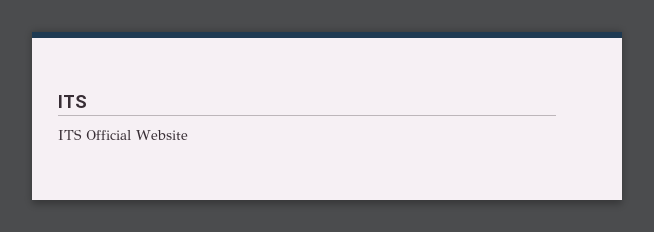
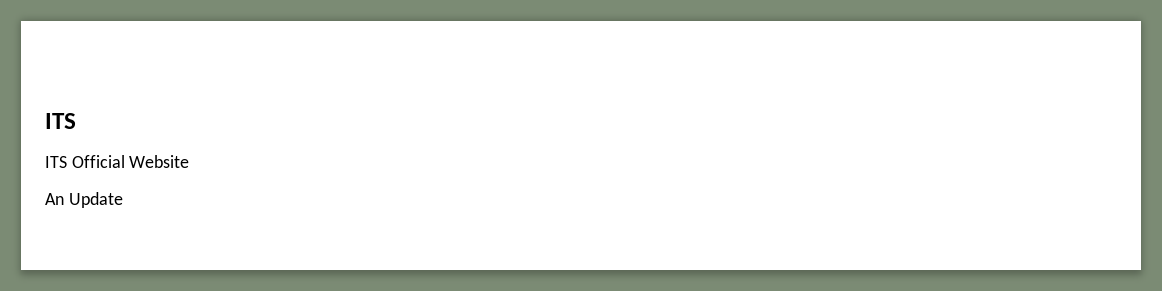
+ An Update

